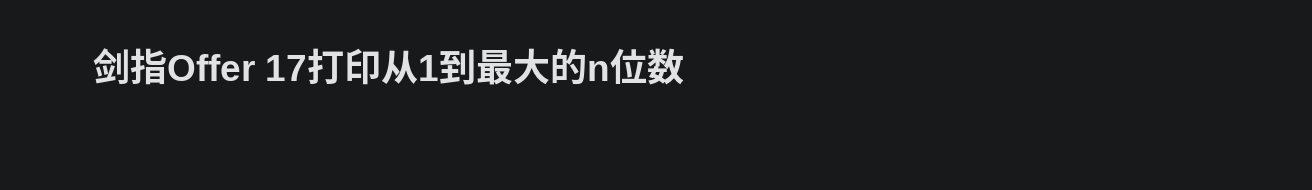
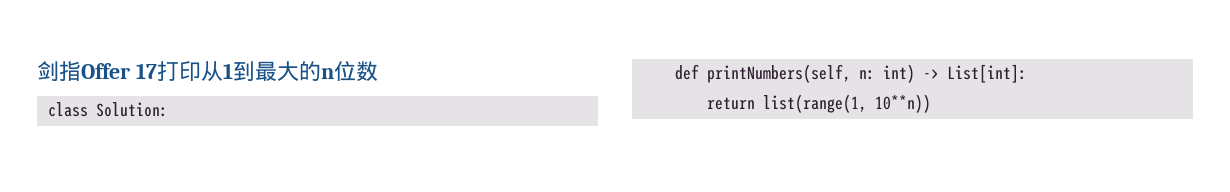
+ class Solution:
+ def printNumbers(self, n: int) -> List[int]:
+ return list(range(1, 10**n))

